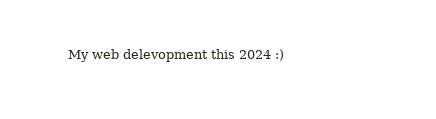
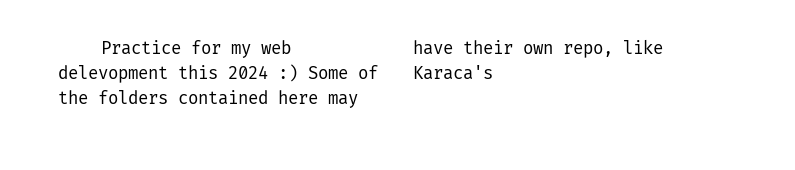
- My web delevopment this 2024 :)
+ Practice for my web delevopment this 2024 :) Some of the folders contained here may have their own repo, like Karaca's

